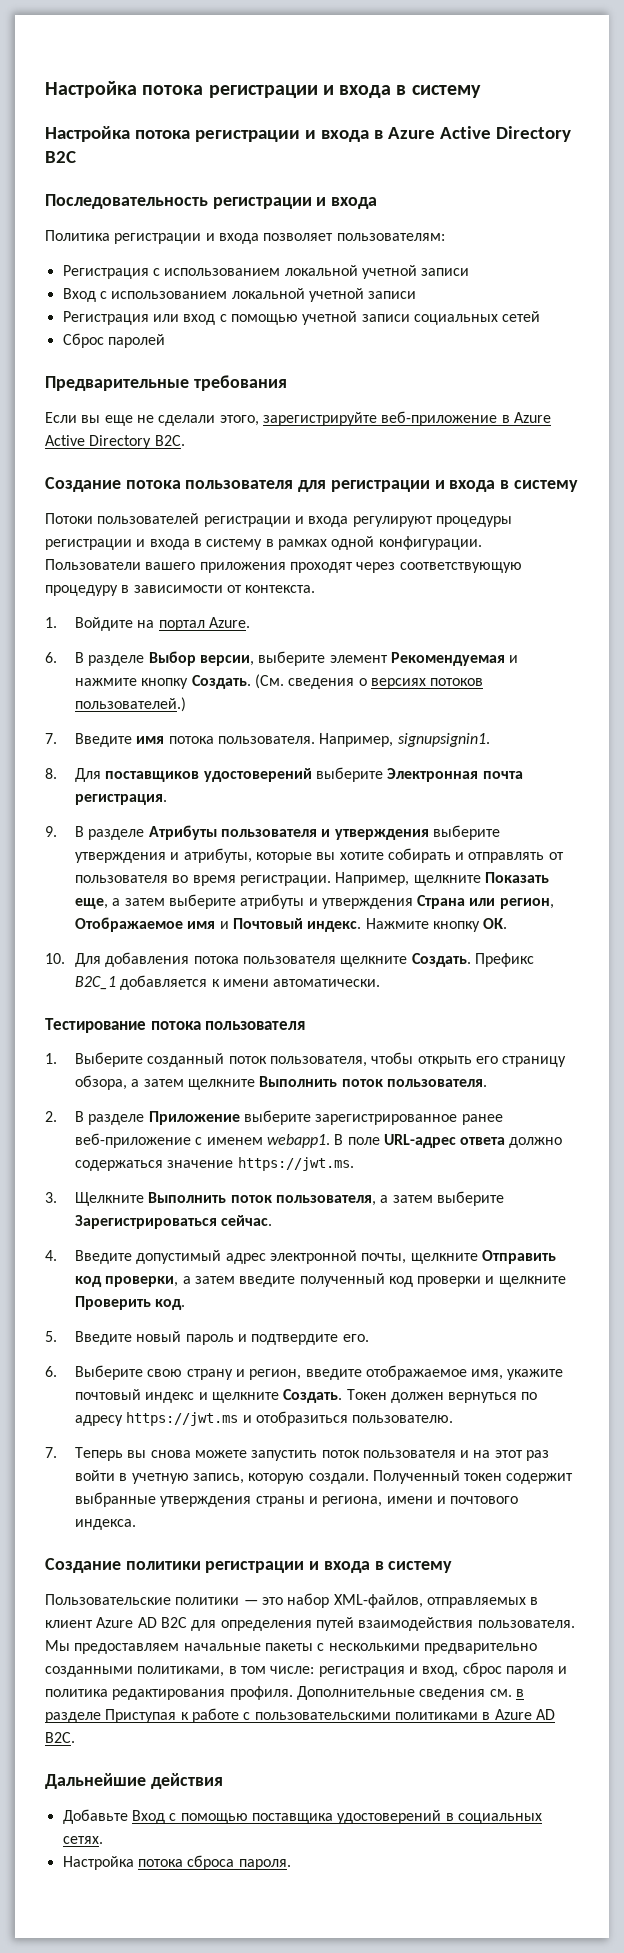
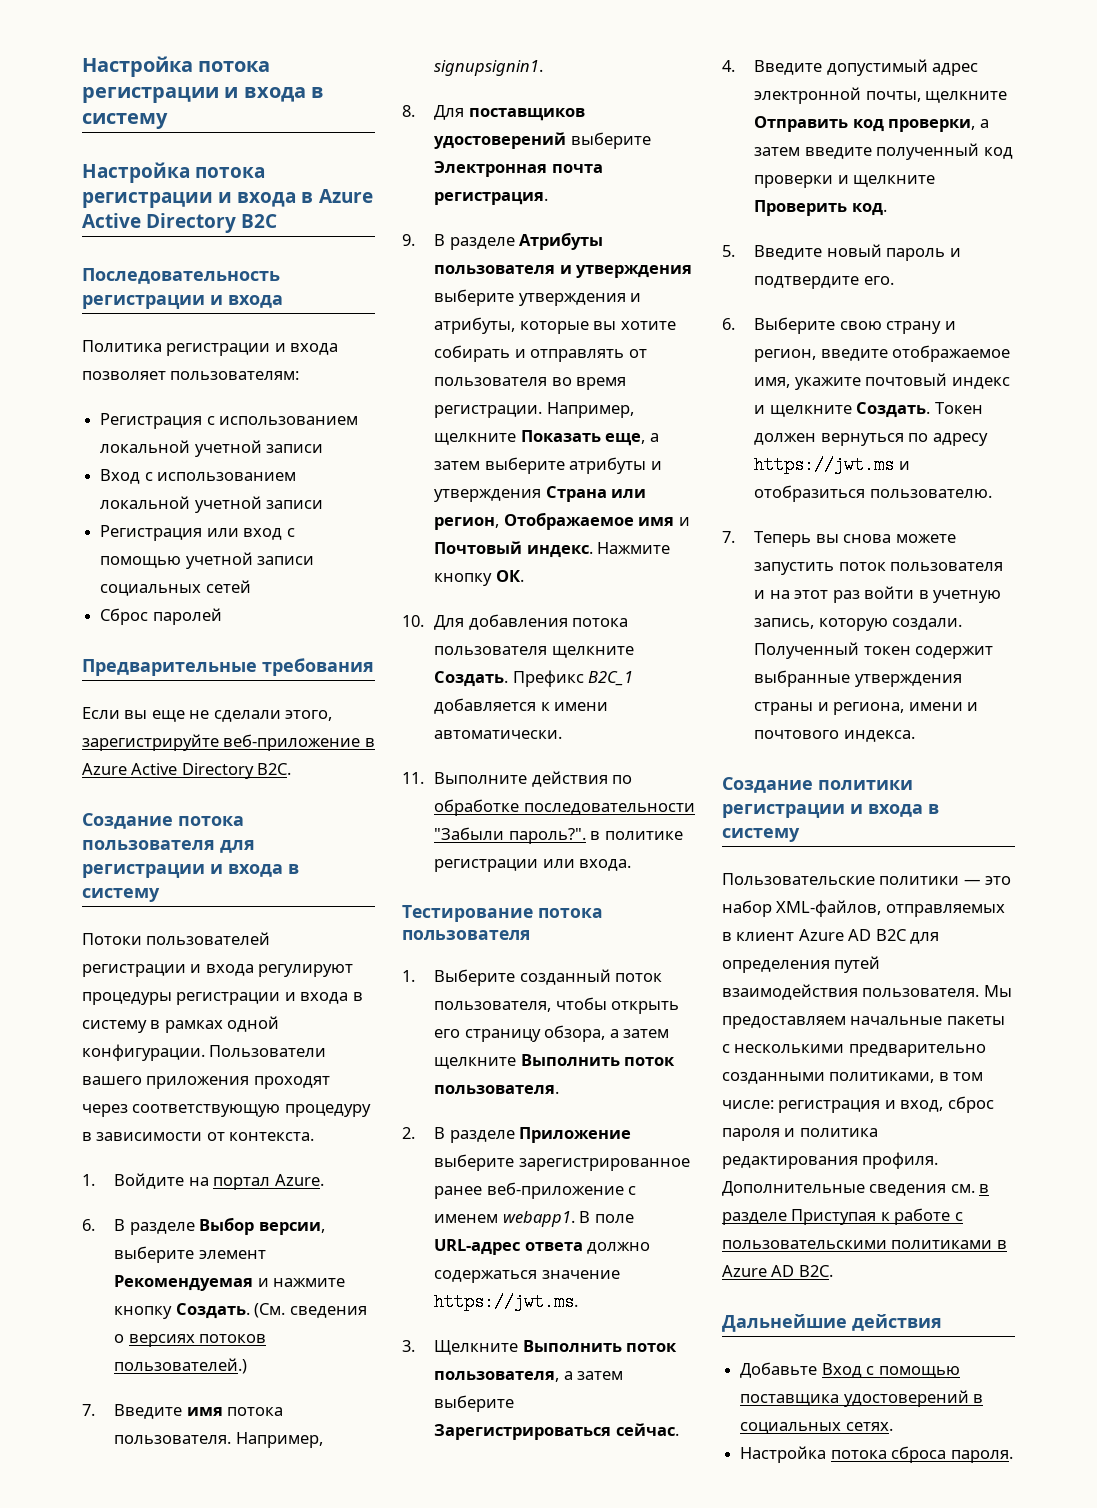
+ 11. Выполните действия по обработке последовательности "Забыли пароль?". в политике регистрации или входа.

